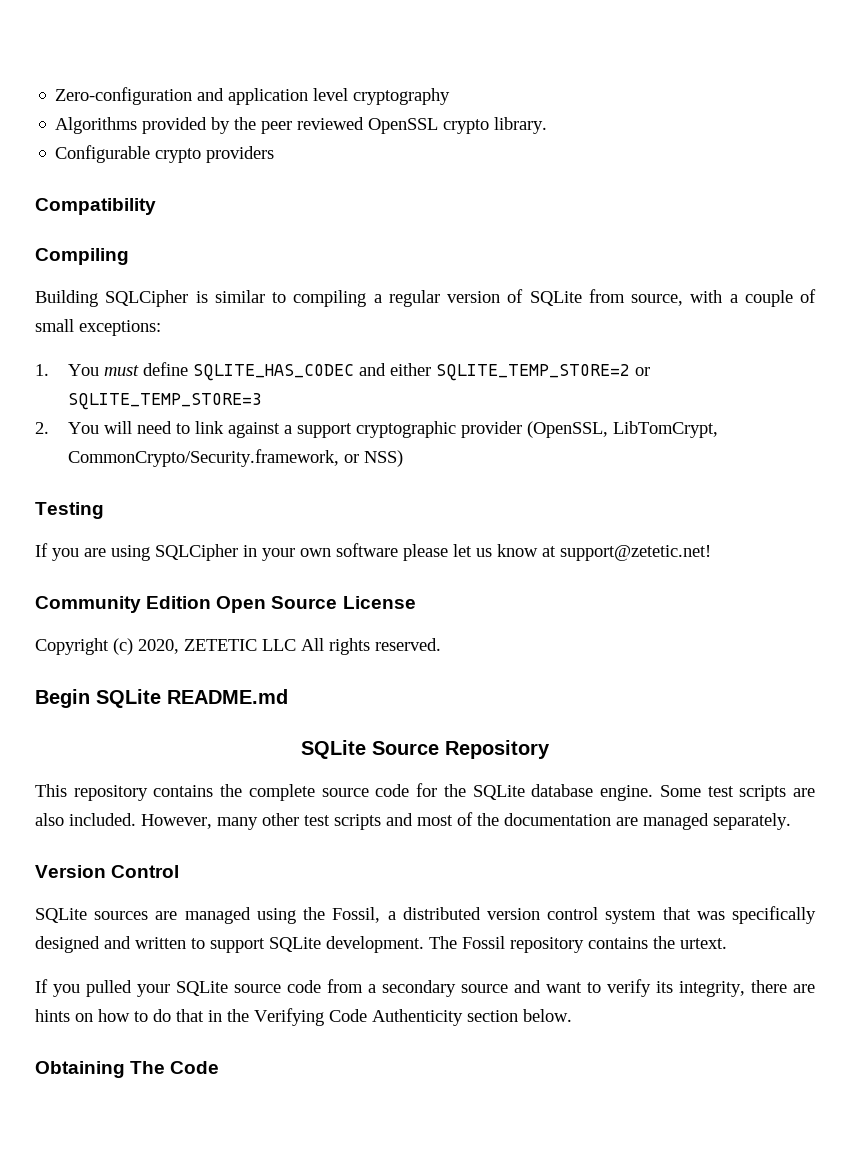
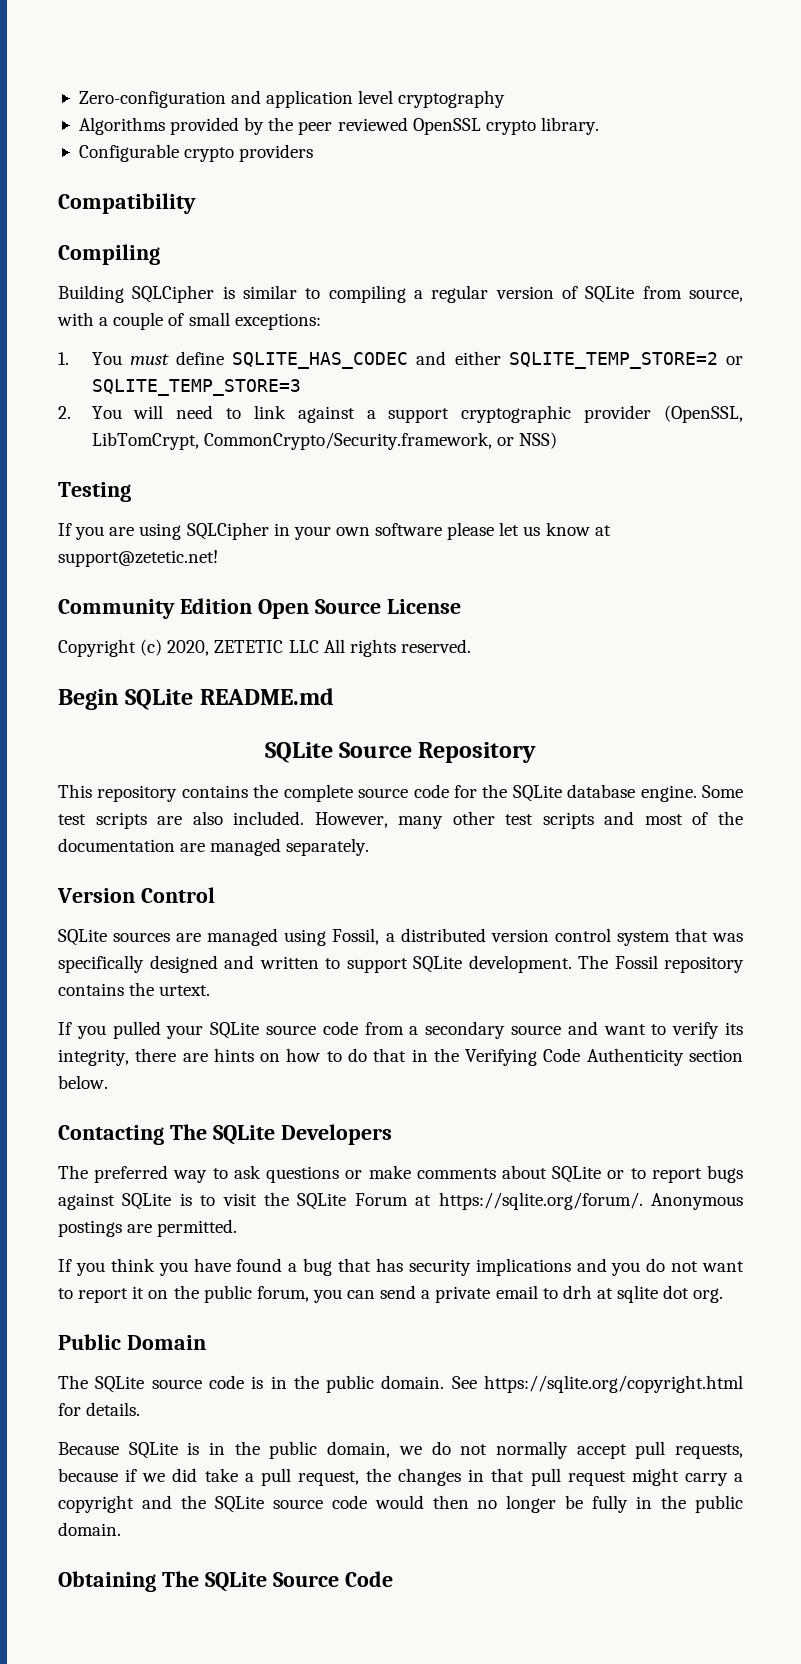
- SQLite sources are managed using the Fossil, a distributed version control system that was specifically designed and written to support SQLite development.
+ SQLite sources are managed using Fossil, a distributed version control system that was specifically designed and written to support SQLite development.
+ Contacting The SQLite Developers
+ The preferred way to ask questions or make comments about SQLite or to report bugs against SQLite is to visit the SQLite Forum at https://sqlite.org/forum/. Anonymous postings are permitted.
+ If you think you have found a bug that has security implications and you do not want to report it on the public forum, you can send a private email to drh at sqlite dot org.
+ Public Domain
+ The SQLite source code is in the public domain. See https://sqlite.org/copyright.html for details.
+ Because SQLite is in the public domain, we do not normally accept pull requests, because if we did take a pull request, the changes in that pull request might carry a copyright and the SQLite source code would then no longer be fully in the public domain.
- Obtaining The Code
+ Obtaining The SQLite Source Code

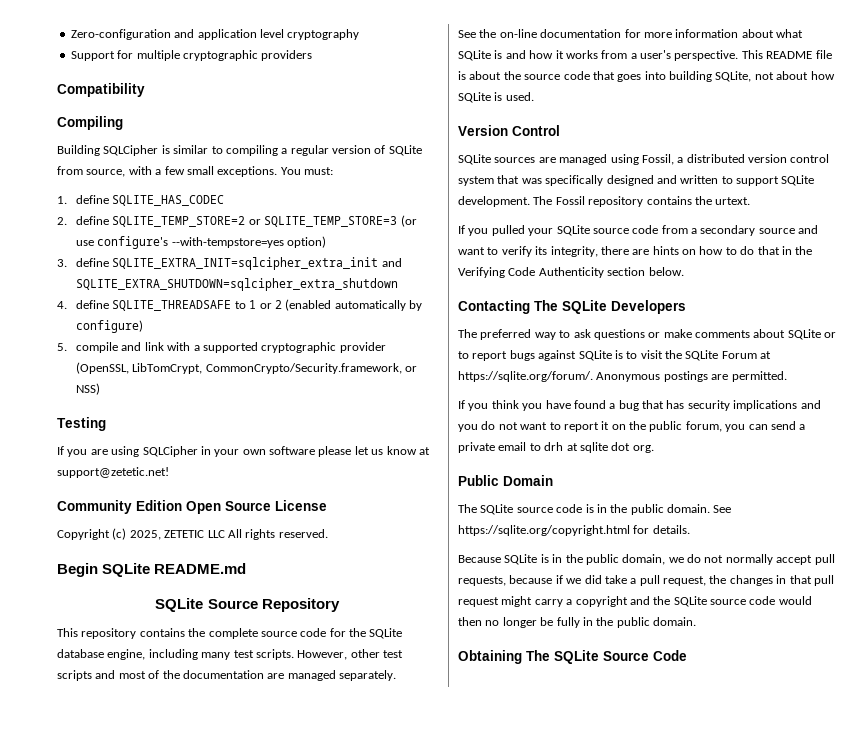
- Algorithms provided by the peer reviewed OpenSSL crypto library.
- Configurable crypto providers
+ Support for multiple cryptographic providers
- Building SQLCipher is similar to compiling a regular version of SQLite from source, with a couple of small exceptions:
+ Building SQLCipher is similar to compiling a regular version of SQLite from source, with a few small exceptions. You must:
- 1. You must define SQLITE_HAS_CODEC and either SQLITE_TEMP_STORE=2 or SQLITE_TEMP_STORE=3
- 2. You will need to link against a support cryptographic provider (OpenSSL, LibTomCrypt, CommonCrypto/Security.framework, or NSS)
+ 1. define SQLITE_HAS_CODEC
+ 2. define SQLITE_TEMP_STORE=2 or SQLITE_TEMP_STORE=3 (or use configure's --with-tempstore=yes option)
+ 3. define SQLITE_EXTRA_INIT=sqlcipher_extra_init and SQLITE_EXTRA_SHUTDOWN=sqlcipher_extra_shutdown
+ 4. define SQLITE_THREADSAFE to 1 or 2 (enabled automatically by configure)
+ 5. compile and link with a supported cryptographic provider (OpenSSL, LibTomCrypt, CommonCrypto/Security.framework, or NSS)
- Copyright (c) 2020, ZETETIC LLC All rights reserved.
+ Copyright (c) 2025, ZETETIC LLC All rights reserved.
- This repository contains the complete source code for the SQLite database engine. Some test scripts are also included. However, many other test scripts and most of the documentation are managed separately.
+ This repository contains the complete source code for the SQLite database engine, including many test scripts. However, other test scripts and most of the documentation are managed separately.
+ See the on-line documentation for more information about what SQLite is and how it works from a user's perspective. This README file is about the source code that goes into building SQLite, not about how SQLite is used.

